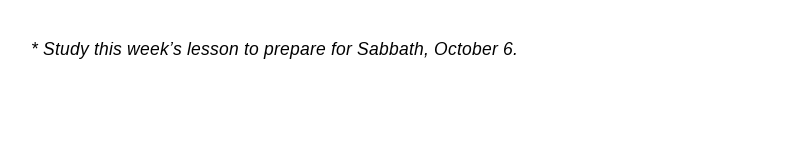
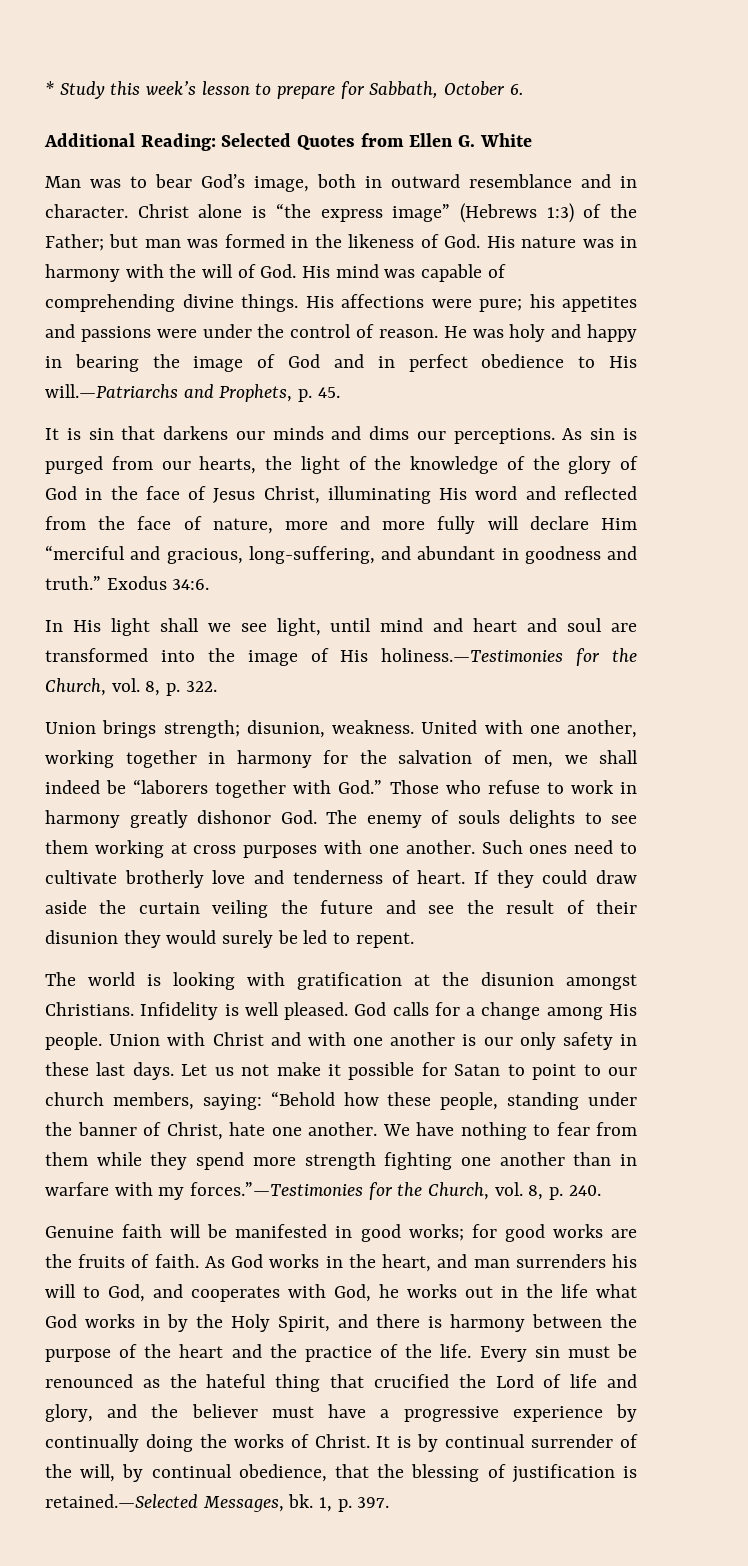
+ Additional Reading: Selected Quotes from Ellen G. White
+ Man was to bear God’s image, both in outward resemblance and in character. Christ alone is “the express image” (Hebrews 1:3) of the Father; but man was formed in the likeness of God. His nature was in harmony with the will of God. His mind was capable of comprehending divine things. His affections were pure; his appetites and passions were under the control of reason. He was holy and happy in bearing the image of God and in perfect obedience to His will.—Patriarchs and Prophets, p. 45.
+ It is sin that darkens our minds and dims our perceptions. As sin is purged from our hearts, the light of the knowledge of the glory of God in the face of Jesus Christ, illuminating His word and reflected from the face of nature, more and more fully will declare Him “merciful and gracious, long-suffering, and abundant in goodness and truth.” Exodus 34:6.
+ In His light shall we see light, until mind and heart and soul are transformed into the image of His holiness.—Testimonies for the Church, vol. 8, p. 322.
+ Union brings strength; disunion, weakness. United with one another, working together in harmony for the salvation of men, we shall indeed be “laborers together with God.” Those who refuse to work in harmony greatly dishonor God. The enemy of souls delights to see them working at cross purposes with one another. Such ones need to cultivate brotherly love and tenderness of heart. If they could draw aside the curtain veiling the future and see the result of their disunion they would surely be led to repent.
+ The world is looking with gratification at the disunion amongst Christians. Infidelity is well pleased. God calls for a change among His people. Union with Christ and with one another is our only safety in these last days. Let us not make it possible for Satan to point to our church members, saying: “Behold how these people, standing under the banner of Christ, hate one another. We have nothing to fear from them while they spend more strength fighting one another than in warfare with my forces.”—Testimonies for the Church, vol. 8, p. 240.
+ Genuine faith will be manifested in good works; for good works are the fruits of faith. As God works in the heart, and man surrenders his will to God, and cooperates with God, he works out in the life what God works in by the Holy Spirit, and there is harmony between the purpose of the heart and the practice of the life. Every sin must be renounced as the hateful thing that crucified the Lord of life and glory, and the believer must have a progressive experience by continually doing the works of Christ. It is by continual surrender of the will, by continual obedience, that the blessing of justification is retained.—Selected Messages, bk. 1, p. 397.

